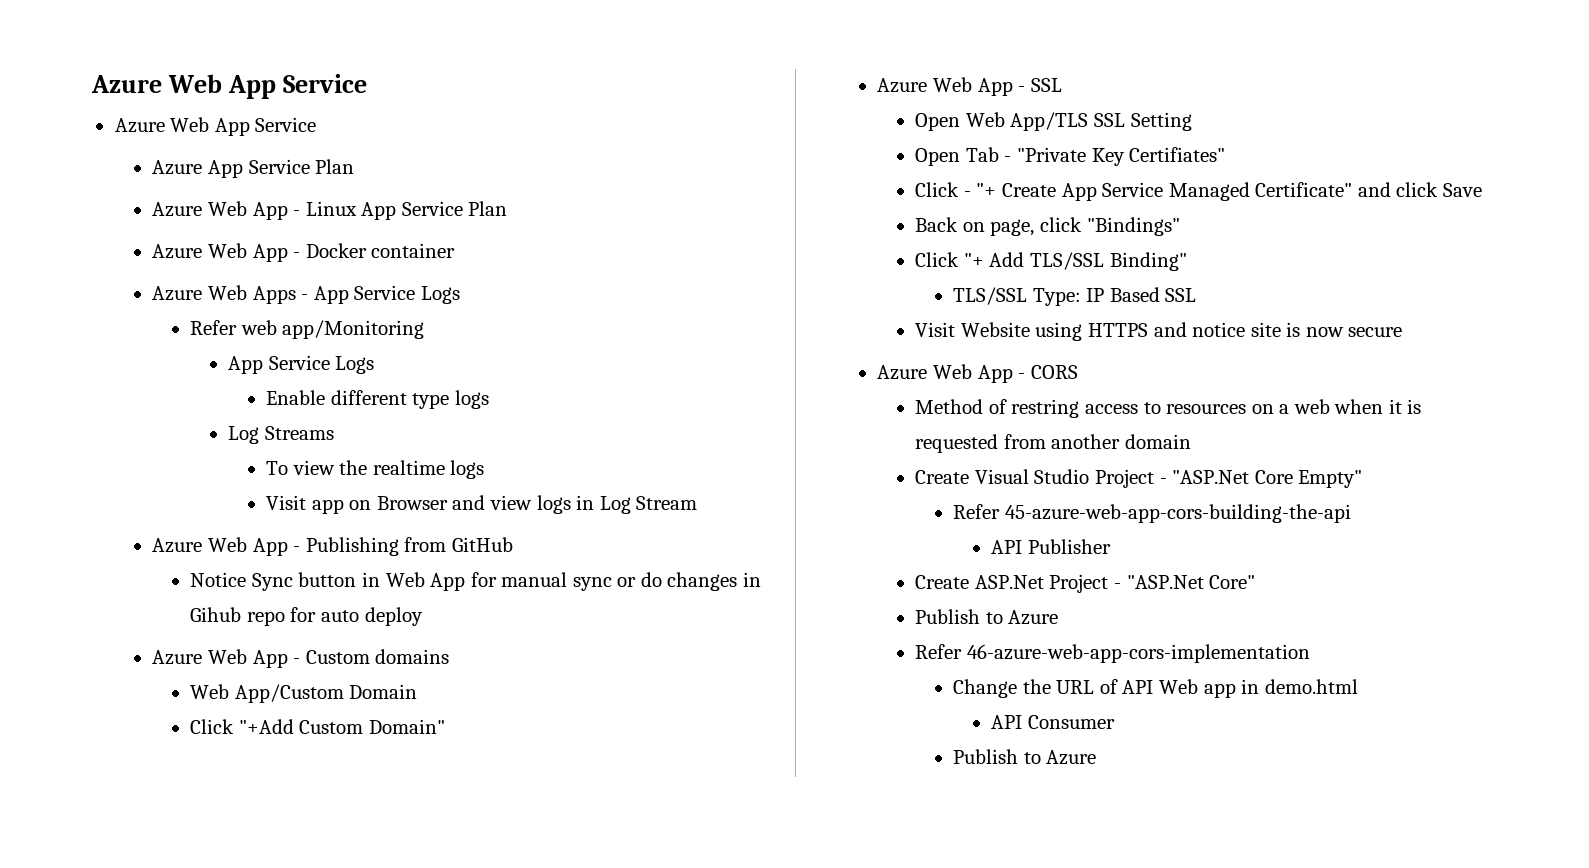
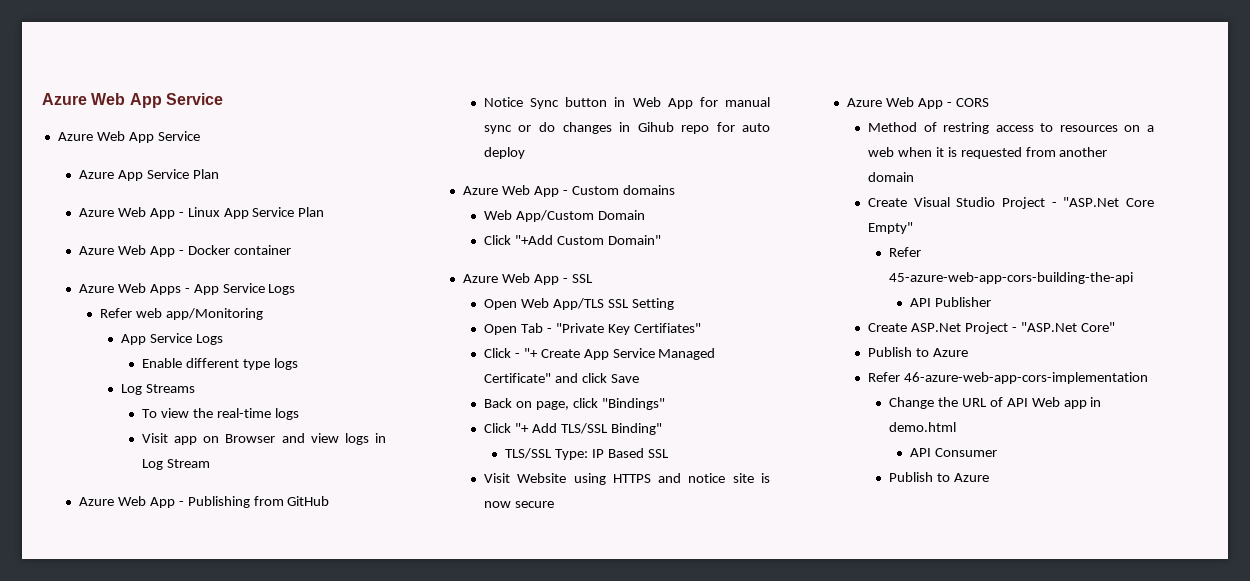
- To view the realtime logs
+ To view the real-time logs

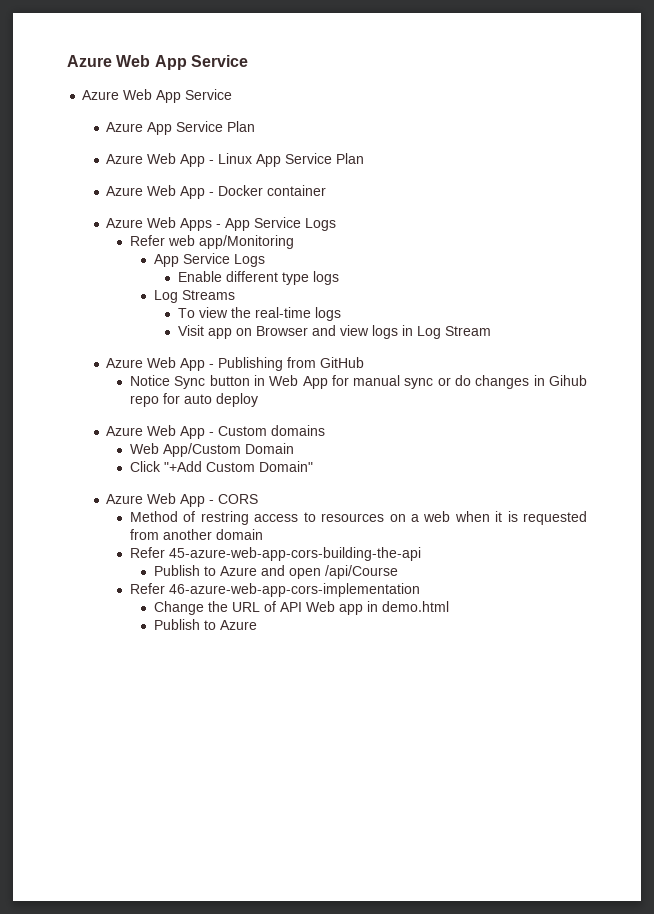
- Azure Web App - SSL
- Open Web App/TLS SSL Setting
- Open Tab - "Private Key Certifiates"
- Click - "+ Create App Service Managed Certificate" and click Save
- Back on page, click "Bindings"
- Click "+ Add TLS/SSL Binding"
- TLS/SSL Type: IP Based SSL
- Visit Website using HTTPS and notice site is now secure
- Create Visual Studio Project - "ASP.Net Core Empty"
  Refer 45-azure-web-app-cors-building-the-api
- API Publisher
- Create ASP.Net Project - "ASP.Net Core"
- Publish to Azure
+ Publish to Azure and open /api/Course
- API Consumer

